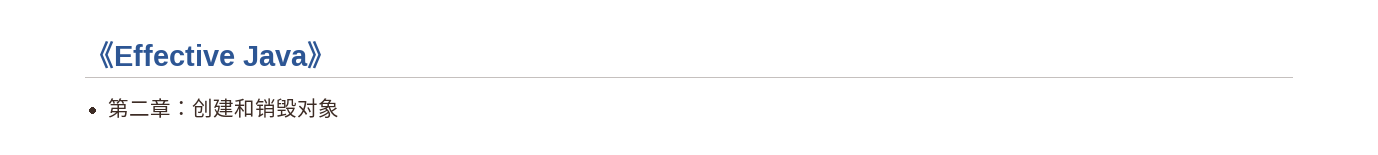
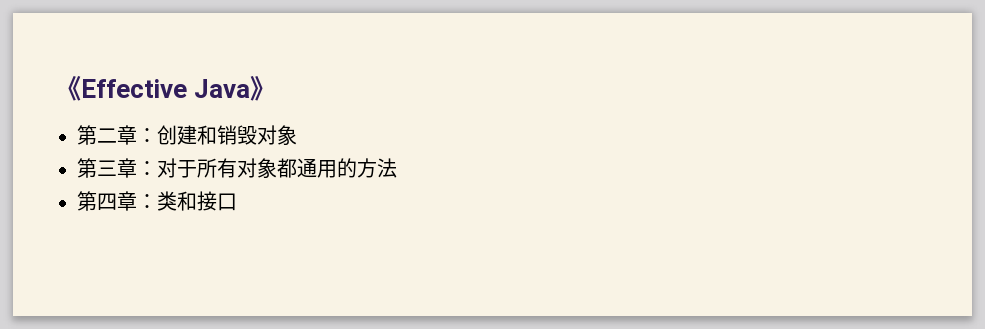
+ 第三章：对于所有对象都通用的方法
+ 第四章：类和接口

